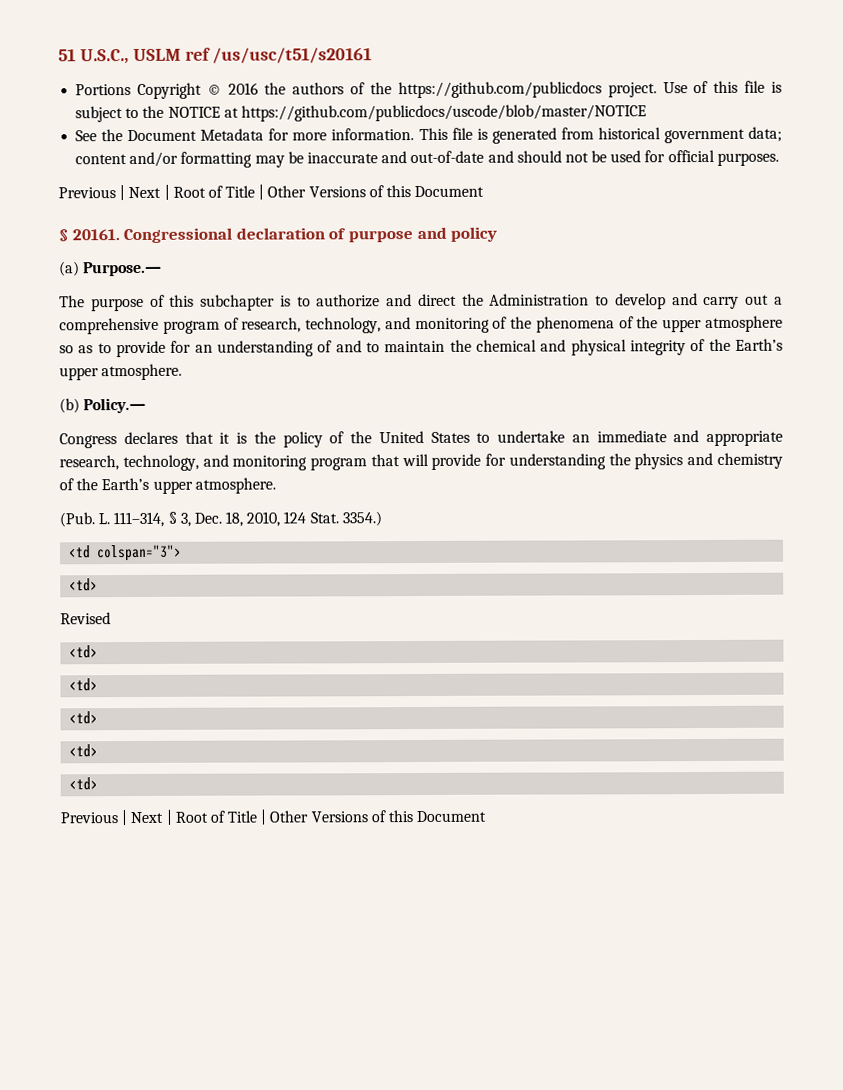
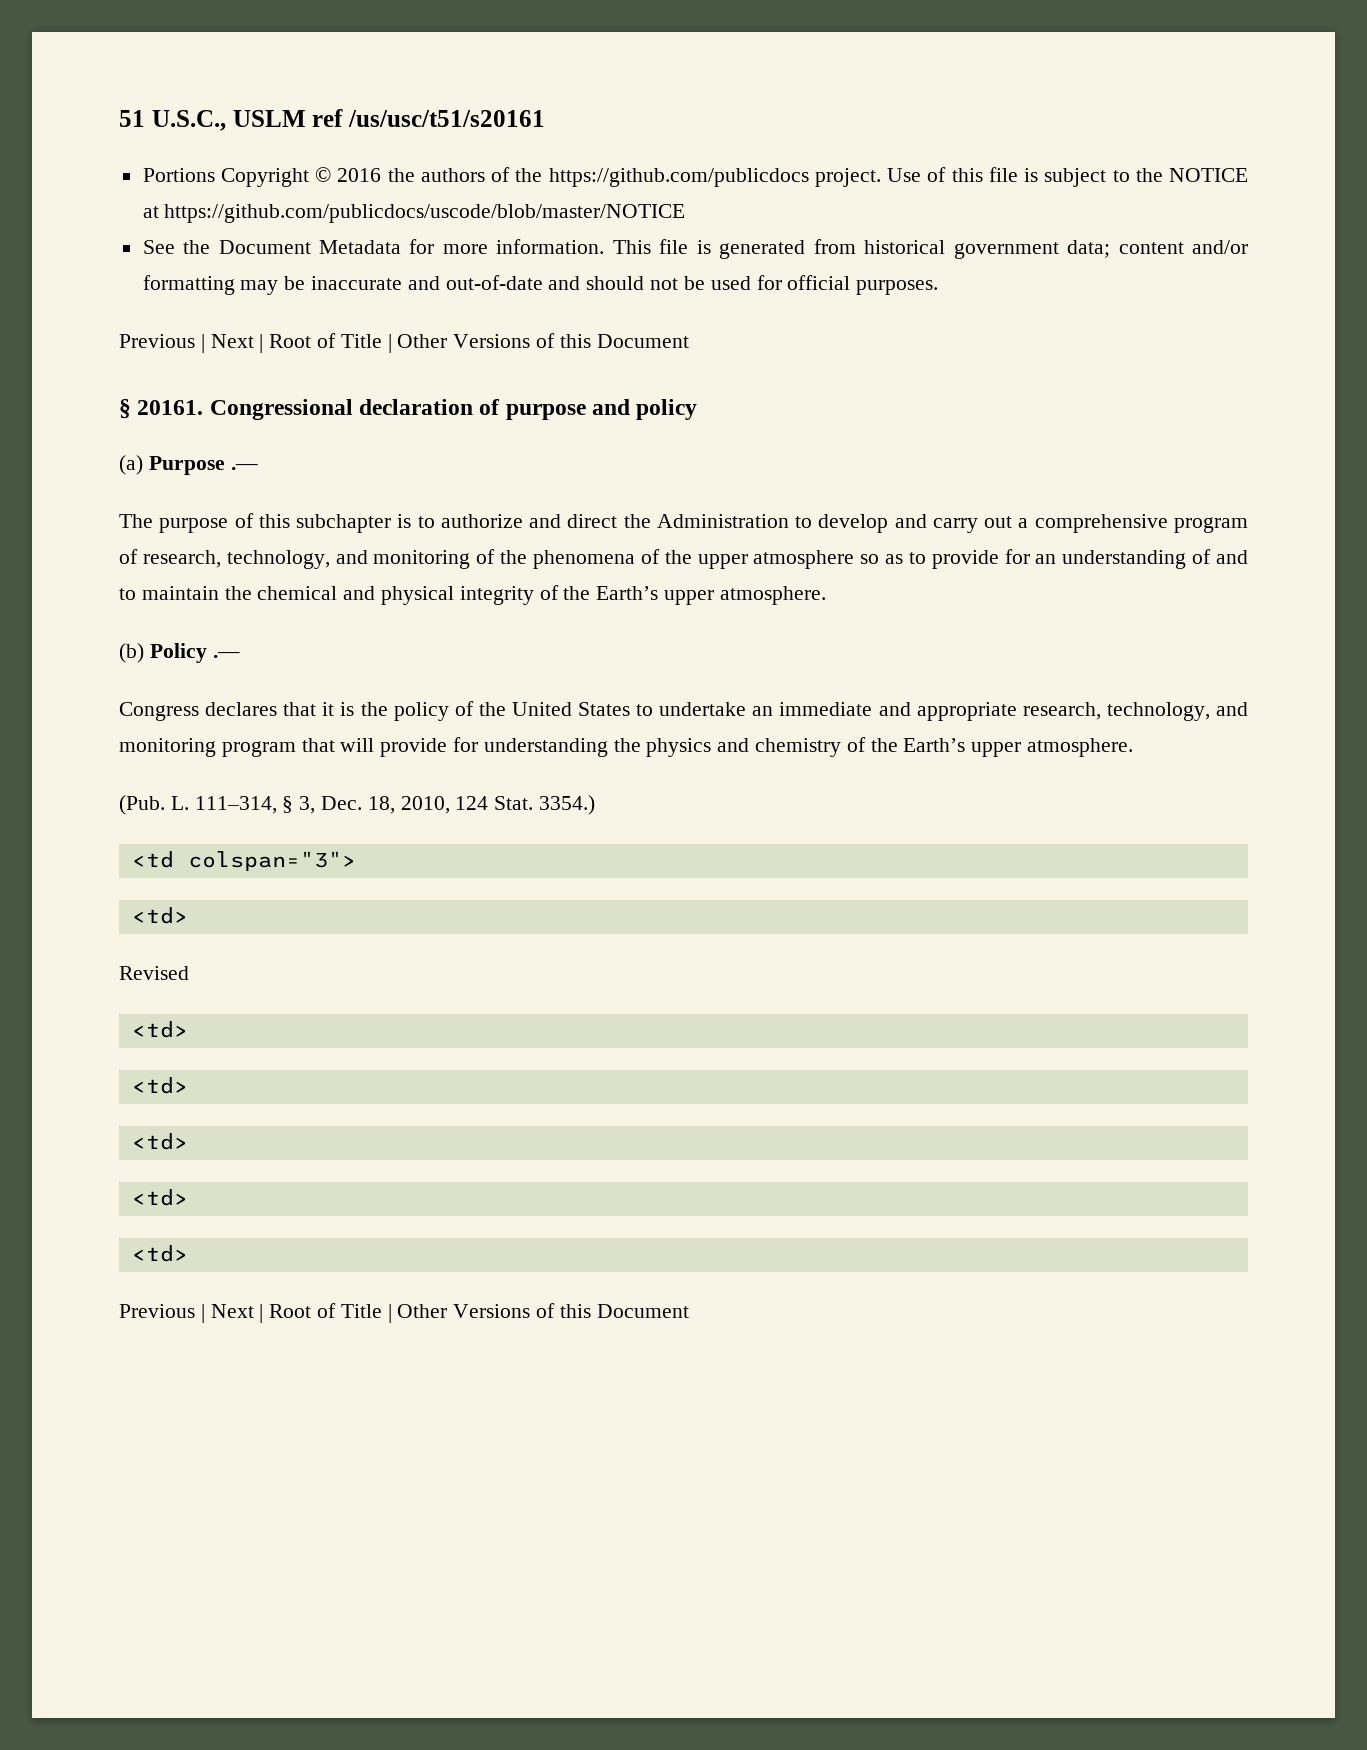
- (a) Purpose.—
+ (a) Purpose .—
- (b) Policy.—
+ (b) Policy .—

